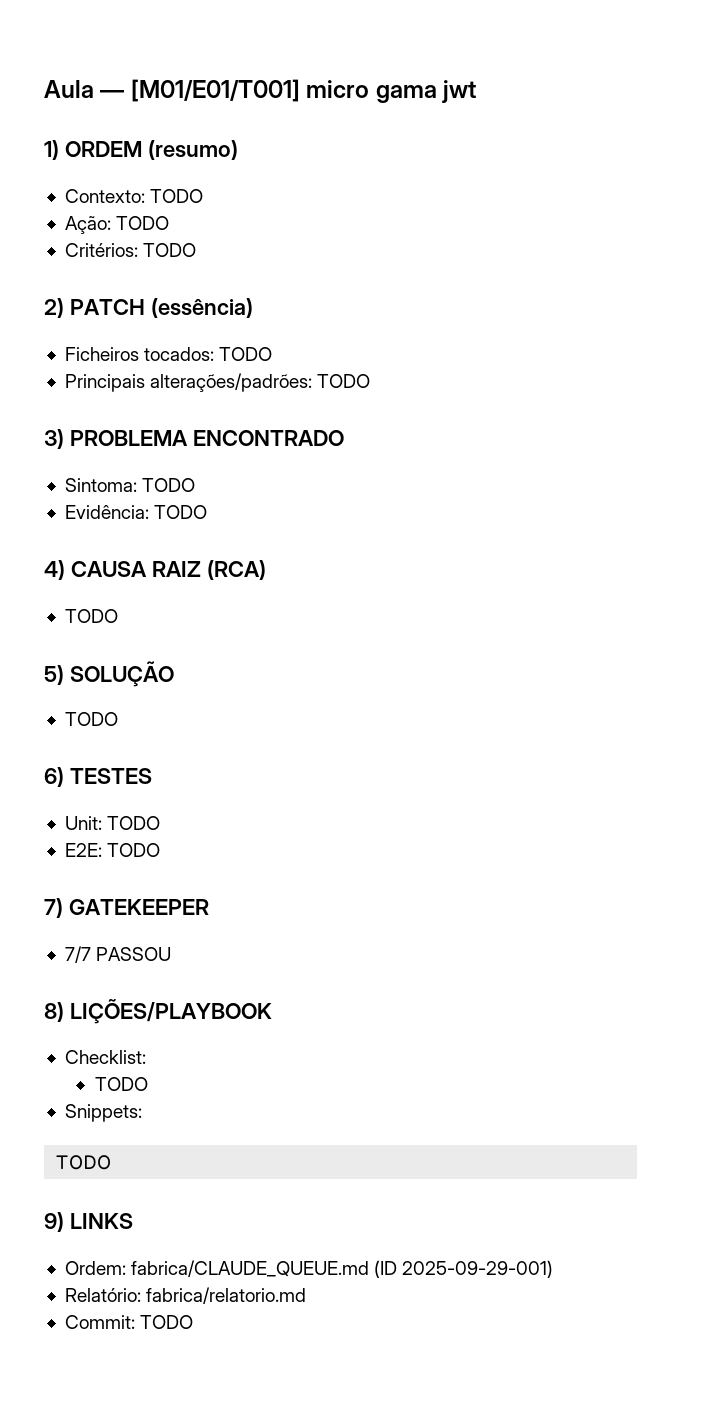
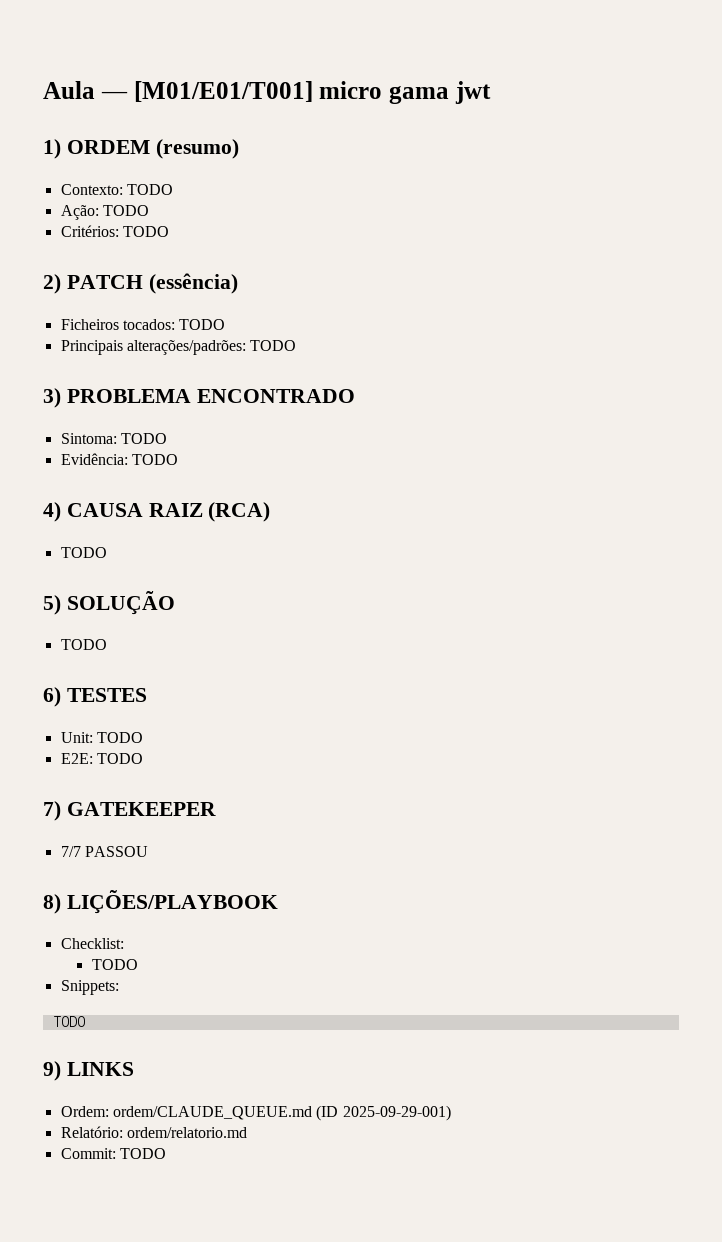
- Ordem: fabrica/CLAUDE_QUEUE.md (ID 2025-09-29-001)
+ Ordem: ordem/CLAUDE_QUEUE.md (ID 2025-09-29-001)
- Relatório: fabrica/relatorio.md
+ Relatório: ordem/relatorio.md

